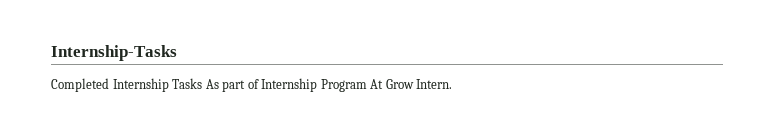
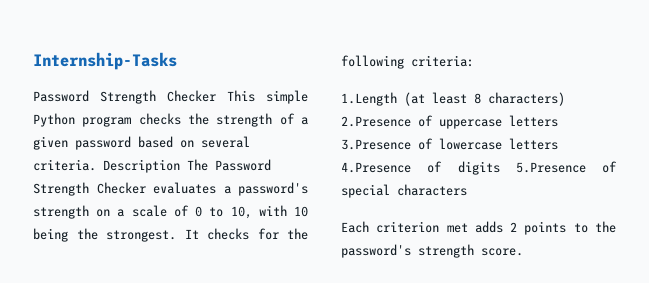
- Completed Internship Tasks As part of Internship Program At Grow Intern.
+ Password Strength Checker This simple Python program checks the strength of a given password based on several criteria. Description The Password Strength Checker evaluates a password's strength on a scale of 0 to 10, with 10 being the strongest. It checks for the following criteria:
+ 1.Length (at least 8 characters) 2.Presence of uppercase letters 3.Presence of lowercase letters 4.Presence of digits 5.Presence of special characters
+ Each criterion met adds 2 points to the password's strength score.

